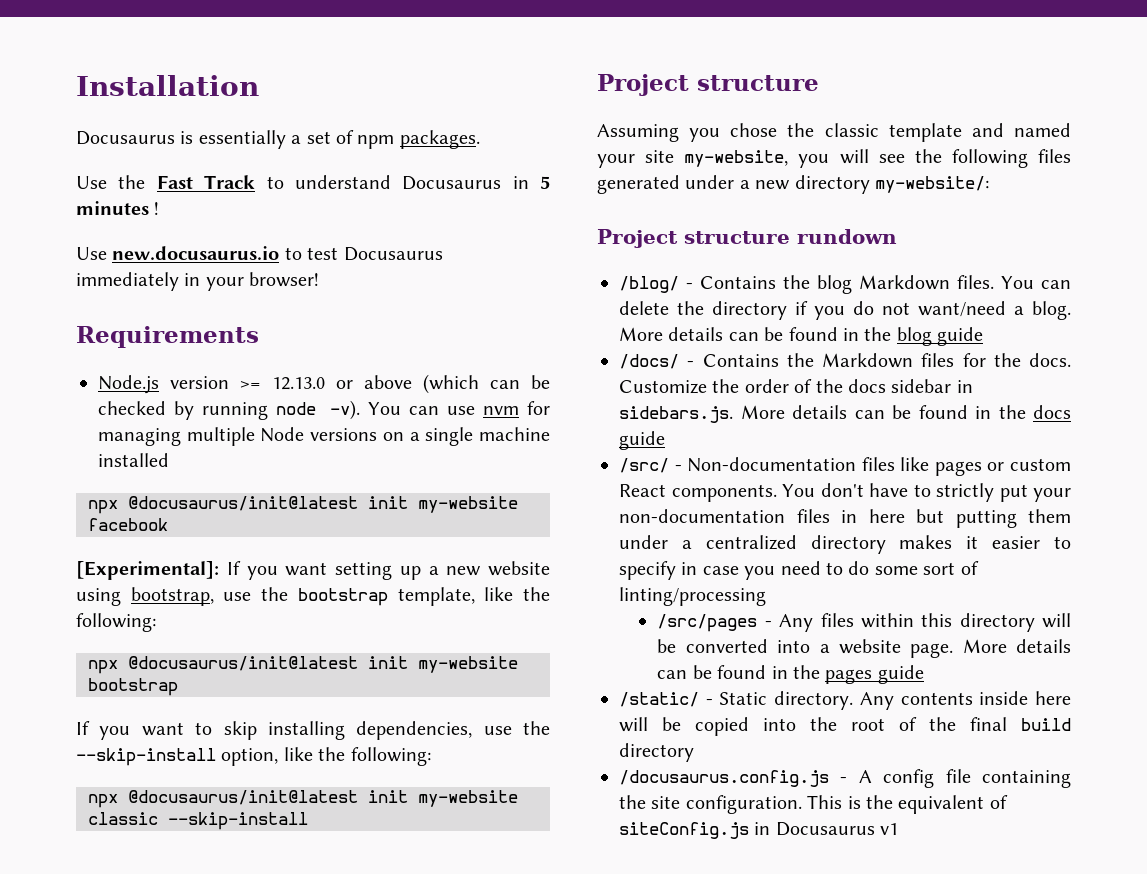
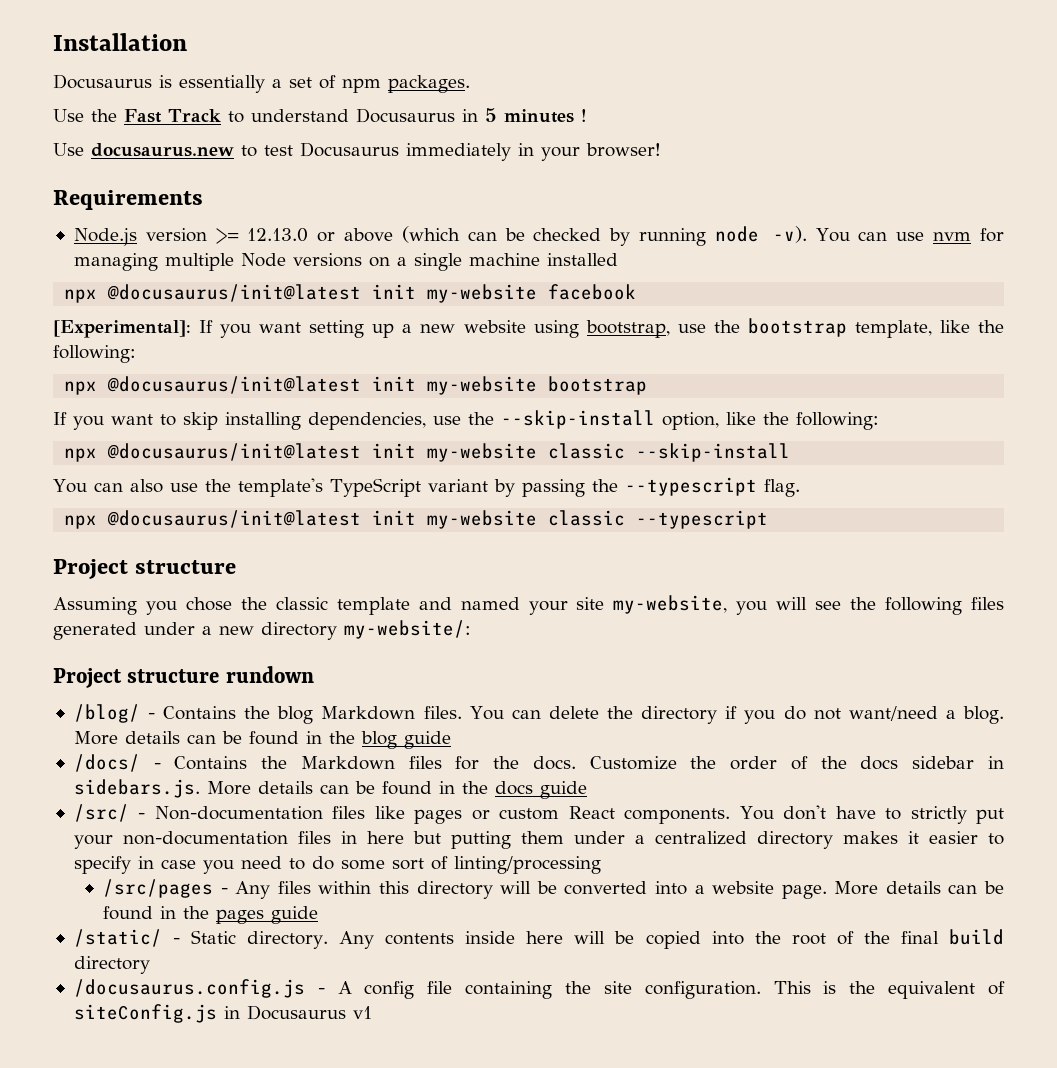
- Use new.docusaurus.io to test Docusaurus immediately in your browser!
+ Use docusaurus.new to test Docusaurus immediately in your browser!
+ You can also use the template's TypeScript variant by passing the --typescript flag.
+ npx @docusaurus/init@latest init my-website classic --typescript

